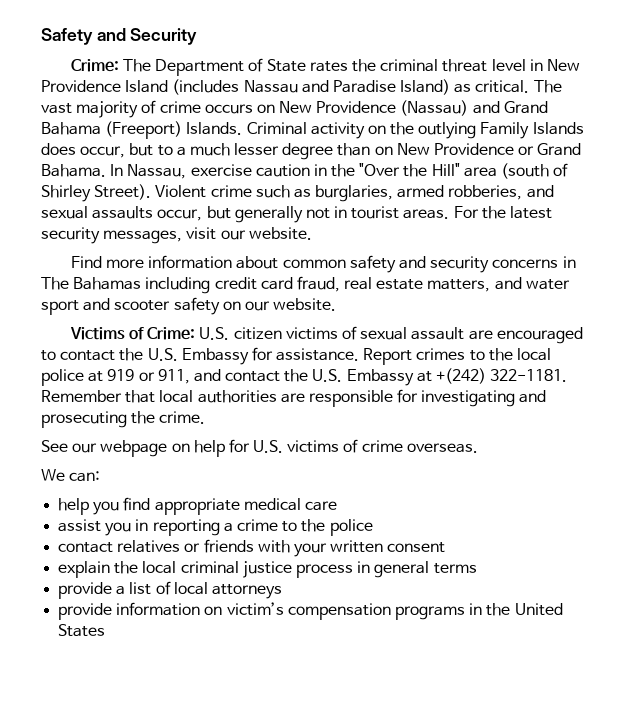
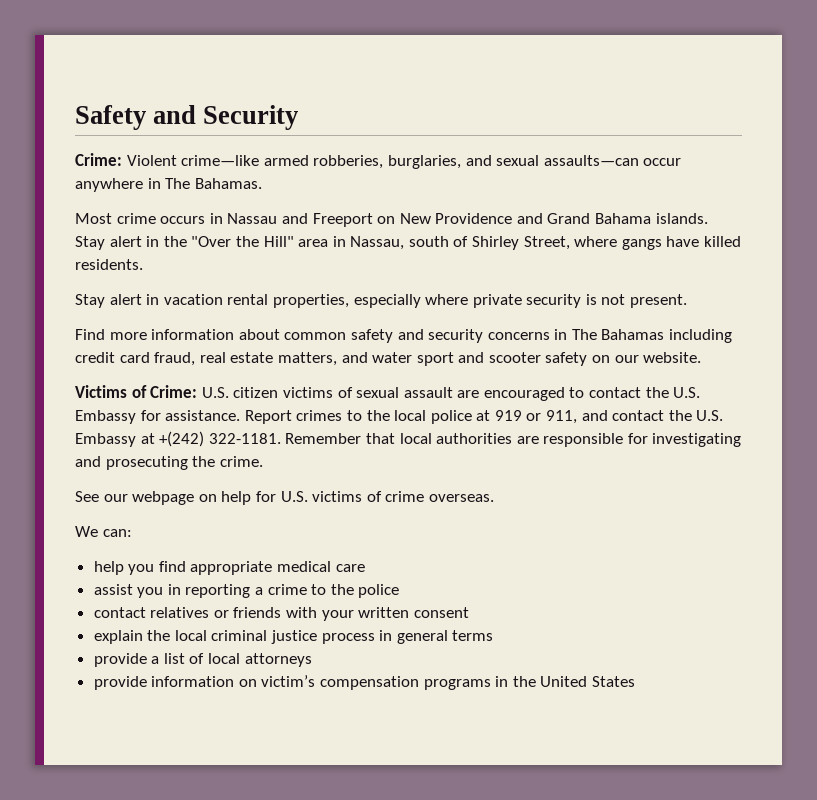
- Crime: The Department of State rates the criminal threat level in New Providence Island (includes Nassau and Paradise Island) as critical. The vast majority of crime occurs on New Providence (Nassau) and Grand Bahama (Freeport) Islands. Criminal activity on the outlying Family Islands does occur, but to a much lesser degree than on New Providence or Grand Bahama. In Nassau, exercise caution in the "Over the Hill" area (south of Shirley Street). Violent crime such as burglaries, armed robberies, and sexual assaults occur, but generally not in tourist areas. For the latest security messages, visit our website.
+ Crime: Violent crime—like armed robberies, burglaries, and sexual assaults—can occur anywhere in The Bahamas.
+ Most crime occurs in Nassau and Freeport on New Providence and Grand Bahama islands. Stay alert in the "Over the Hill" area in Nassau, south of Shirley Street, where gangs have killed residents.
+ Stay alert in vacation rental properties, especially where private security is not present.

